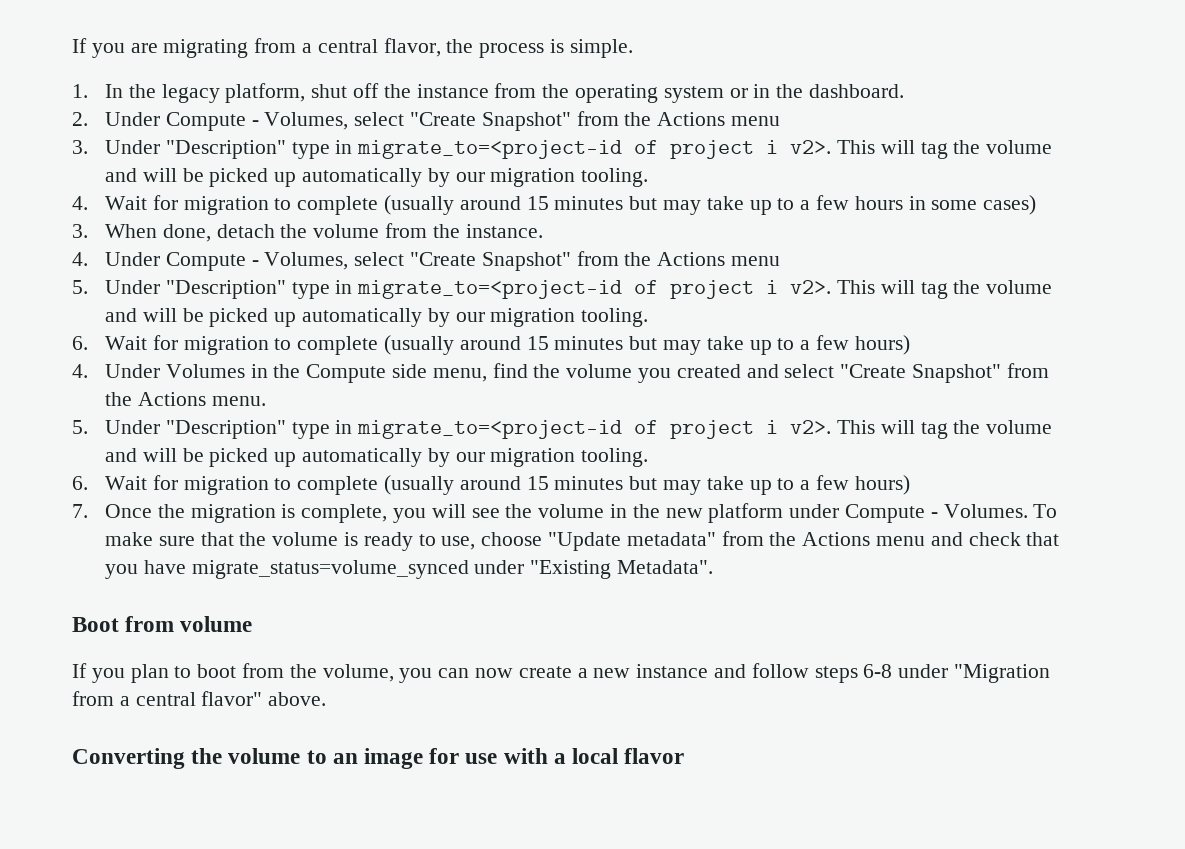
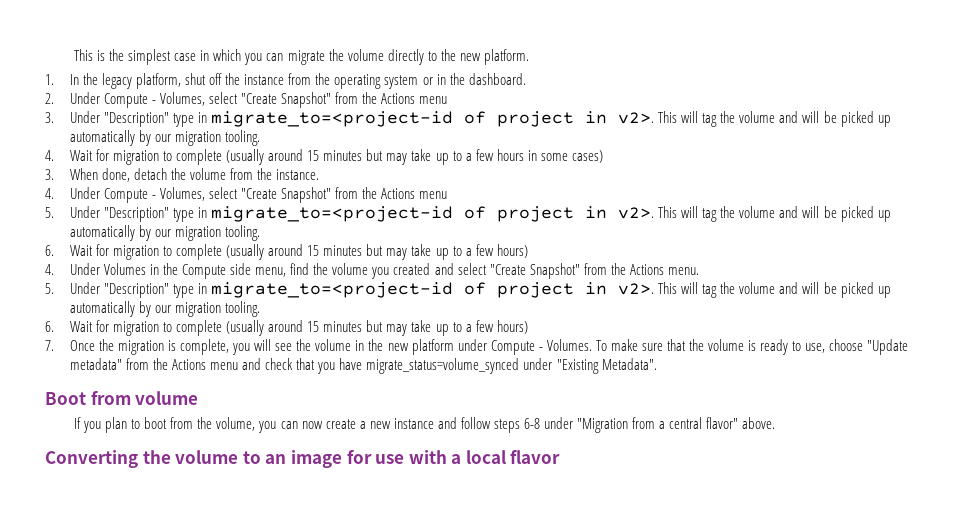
- If you are migrating from a central flavor, the process is simple.
+ This is the simplest case in which you can migrate the volume directly to the new platform.
- 3. Under "Description" type in migrate_to=<project-id of project i v2>.
+ 3. Under "Description" type in migrate_to=<project-id of project in v2>.
  4. Under Compute - Volumes, select "Create Snapshot" from the Actions menu
- 5. Under "Description" type in migrate_to=<project-id of project i v2>.
+ 5. Under "Description" type in migrate_to=<project-id of project in v2>.
  4. Under Volumes in the Compute side menu, find the volume you created and select "Create Snapshot" from the Actions menu.
- 5. Under "Description" type in migrate_to=<project-id of project i v2>.
+ 5. Under "Description" type in migrate_to=<project-id of project in v2>.

